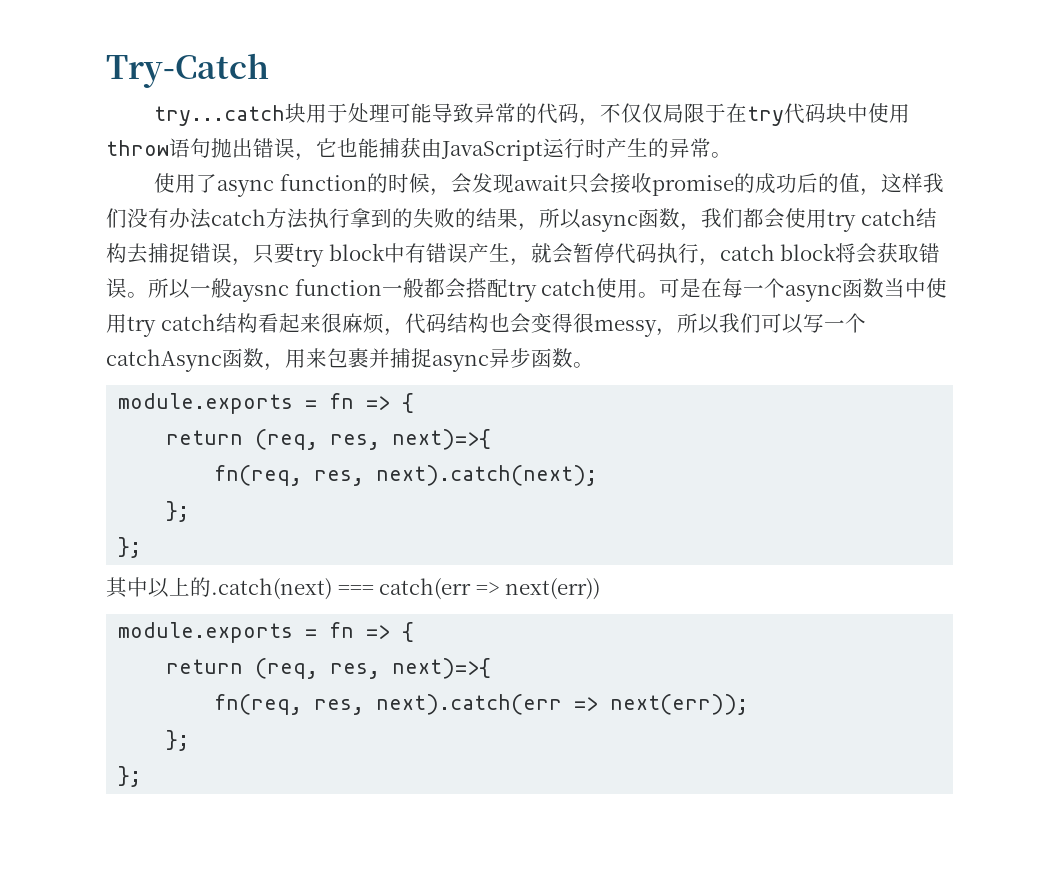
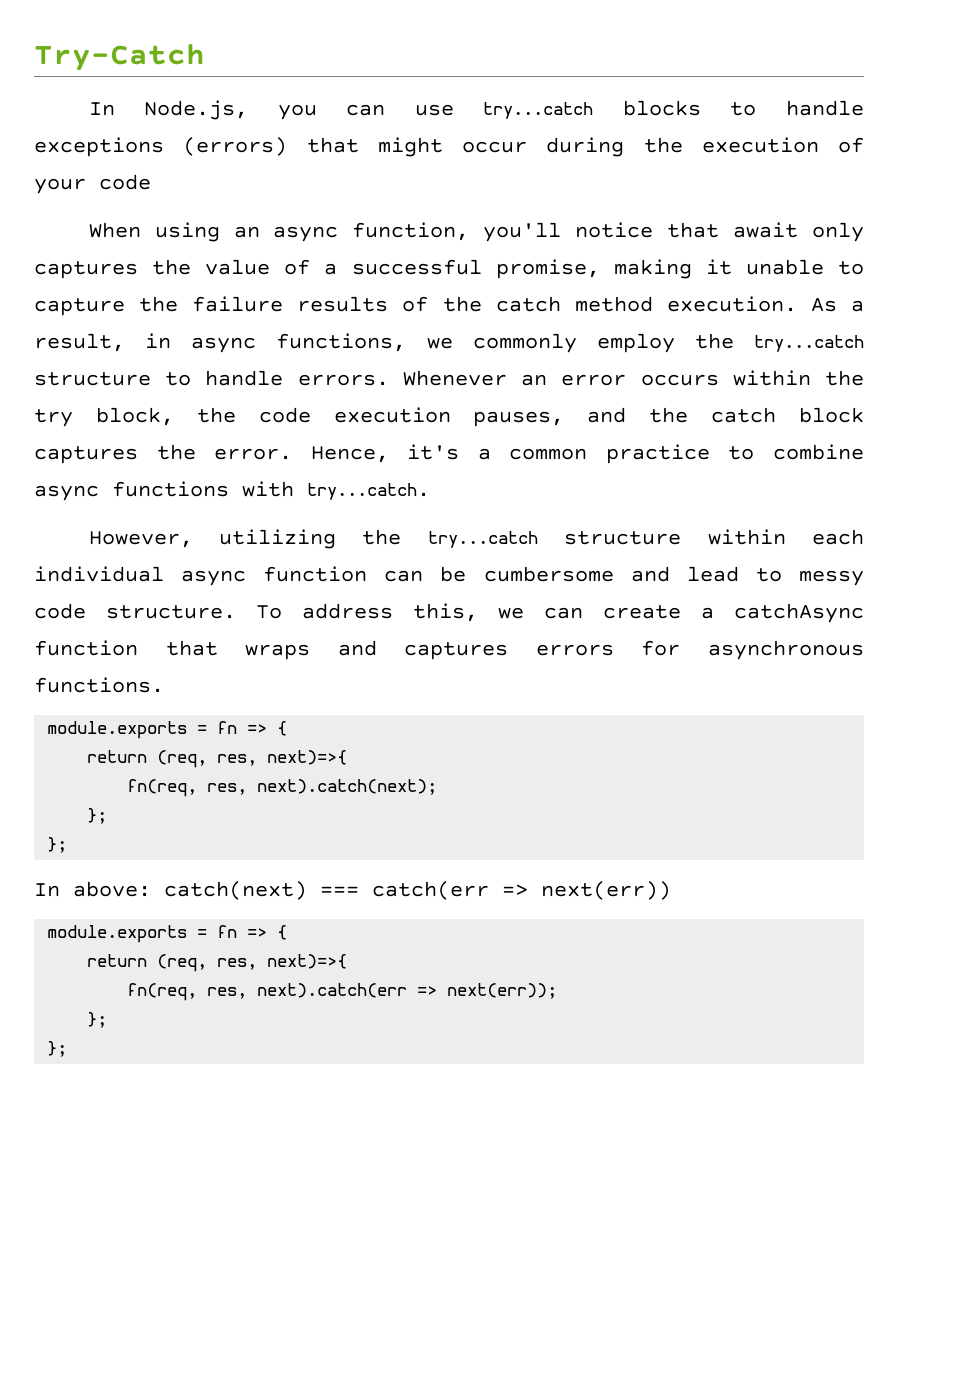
- try...catch块用于处理可能导致异常的代码，不仅仅局限于在try代码块中使用throw语句抛出错误，它也能捕获由JavaScript运行时产生的异常。
- 使用了async function的时候，会发现await只会接收promise的成功后的值，这样我们没有办法catch方法执行拿到的失败的结果，所以async函数，我们都会使用try catch结构去捕捉错误，只要try block中有错误产生，就会暂停代码执行，catch block将会获取错误。所以一般aysnc function一般都会搭配try catch使用。可是在每一个async函数当中使用try catch结构看起来很麻烦，代码结构也会变得很messy，所以我们可以写一个catchAsync函数，用来包裹并捕捉async异步函数。
+ In Node.js, you can use try...catch blocks to handle exceptions (errors) that might occur during the execution of your code
+ When using an async function, you'll notice that await only captures the value of a successful promise, making it unable to capture the failure results of the catch method execution. As a result, in async functions, we commonly employ the try...catch structure to handle errors. Whenever an error occurs within the try block, the code execution pauses, and the catch block captures the error. Hence, it's a common practice to combine async functions with try...catch.
+ However, utilizing the try...catch structure within each individual async function can be cumbersome and lead to messy code structure. To address this, we can create a catchAsync function that wraps and captures errors for asynchronous functions.
- 其中以上的.catch(next) === catch(err => next(err))
+ In above: catch(next) === catch(err => next(err))

